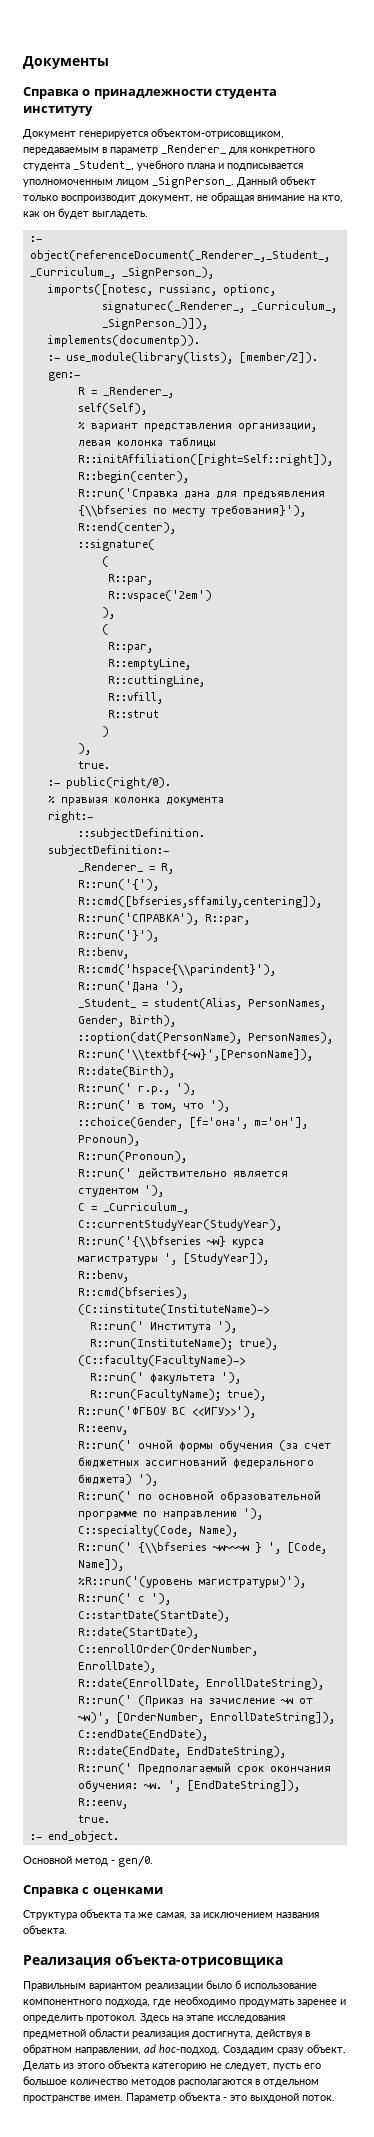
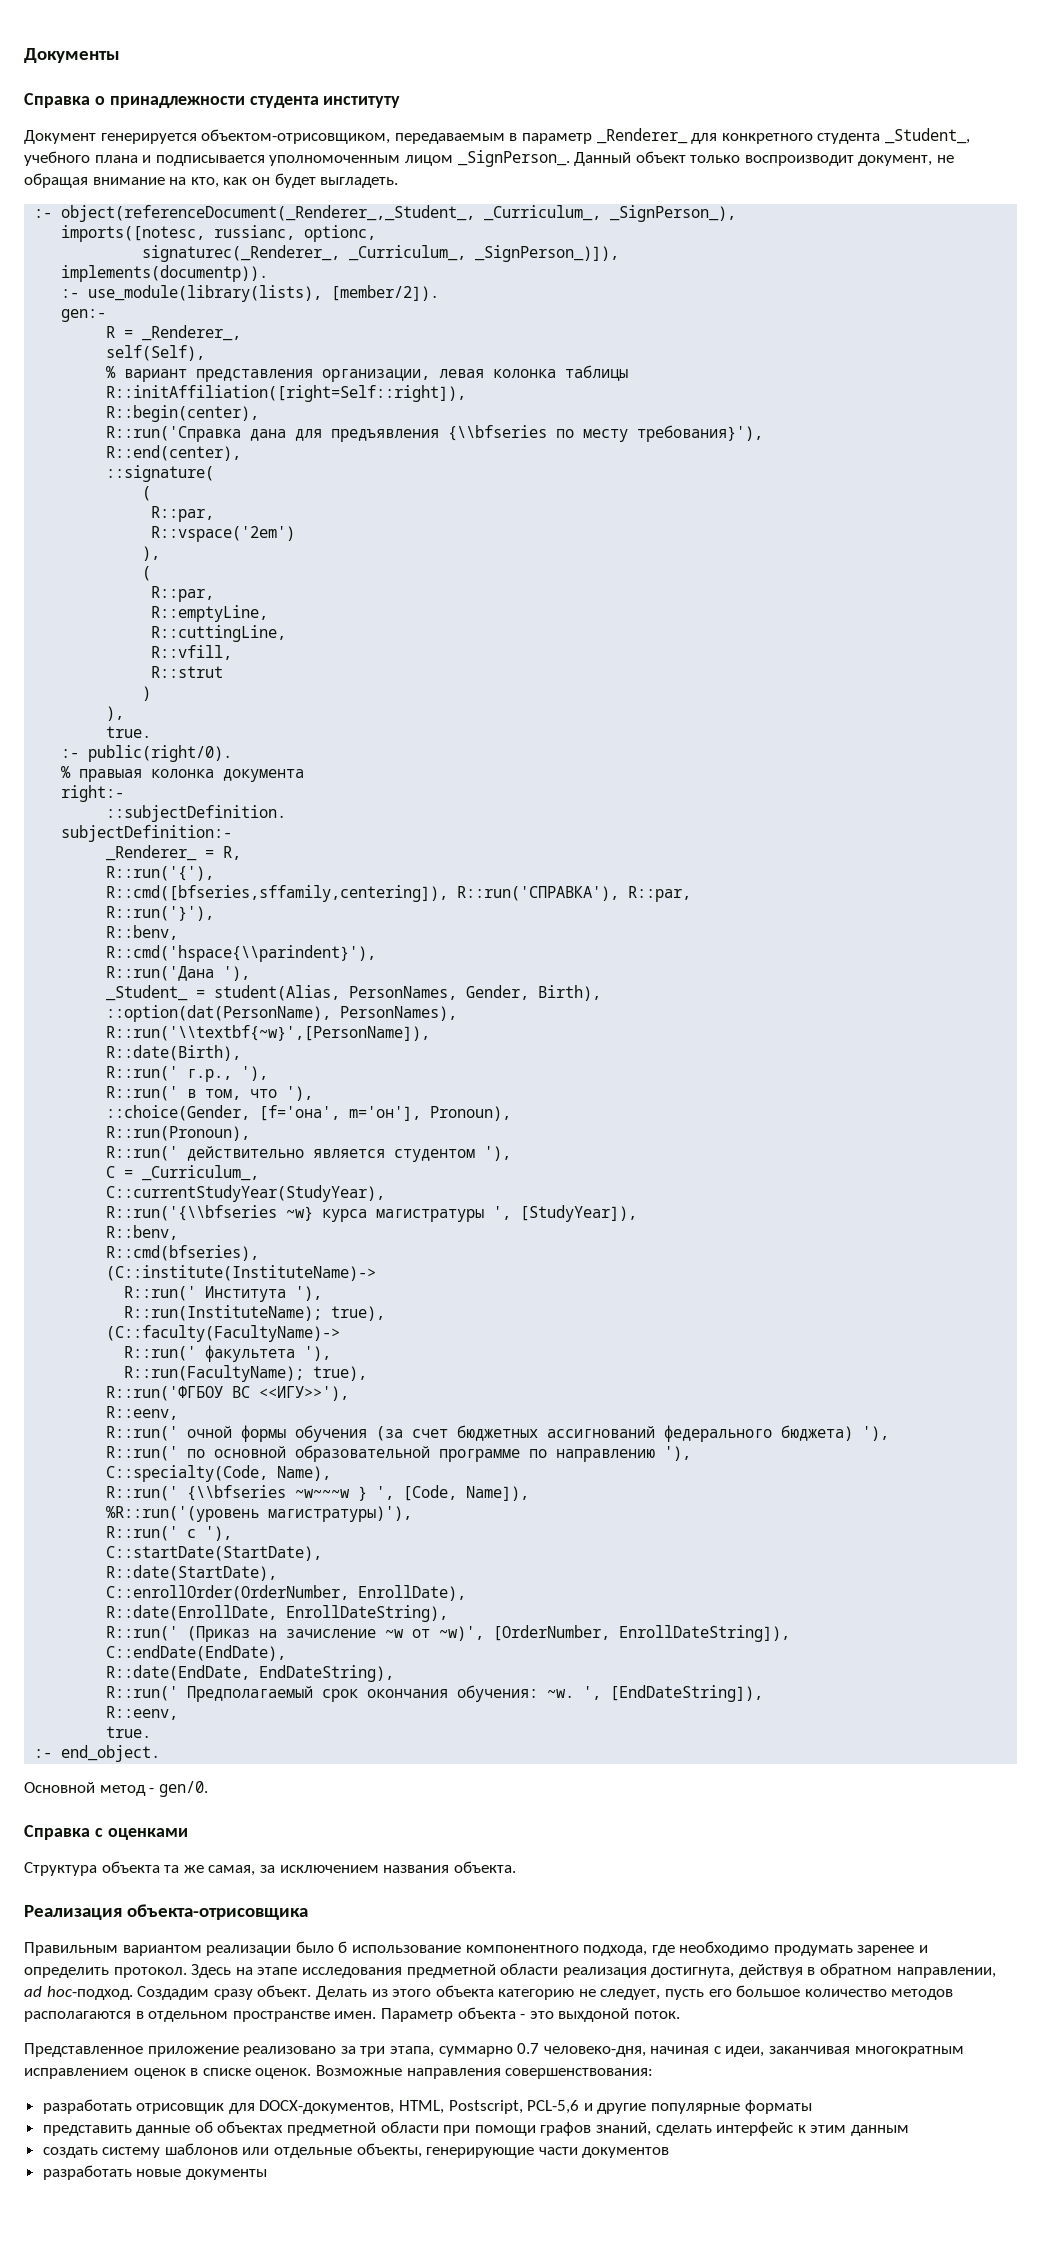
+ Представленное приложение реализовано за три этапа, суммарно 0.7 человеко-дня, начиная с идеи, заканчивая многократным исправлением оценок в списке оценок. Возможные направления совершенствования:
+ разработать отрисовщик для DOCX-документов, HTML, Postscript, PCL-5,6 и другие популярные форматы
+ представить данные об объектах предметной области при помощи графов знаний, сделать интерфейс к этим данным
+ создать систему шаблонов или отдельные объекты, генерирующие части документов
+ разработать новые документы

